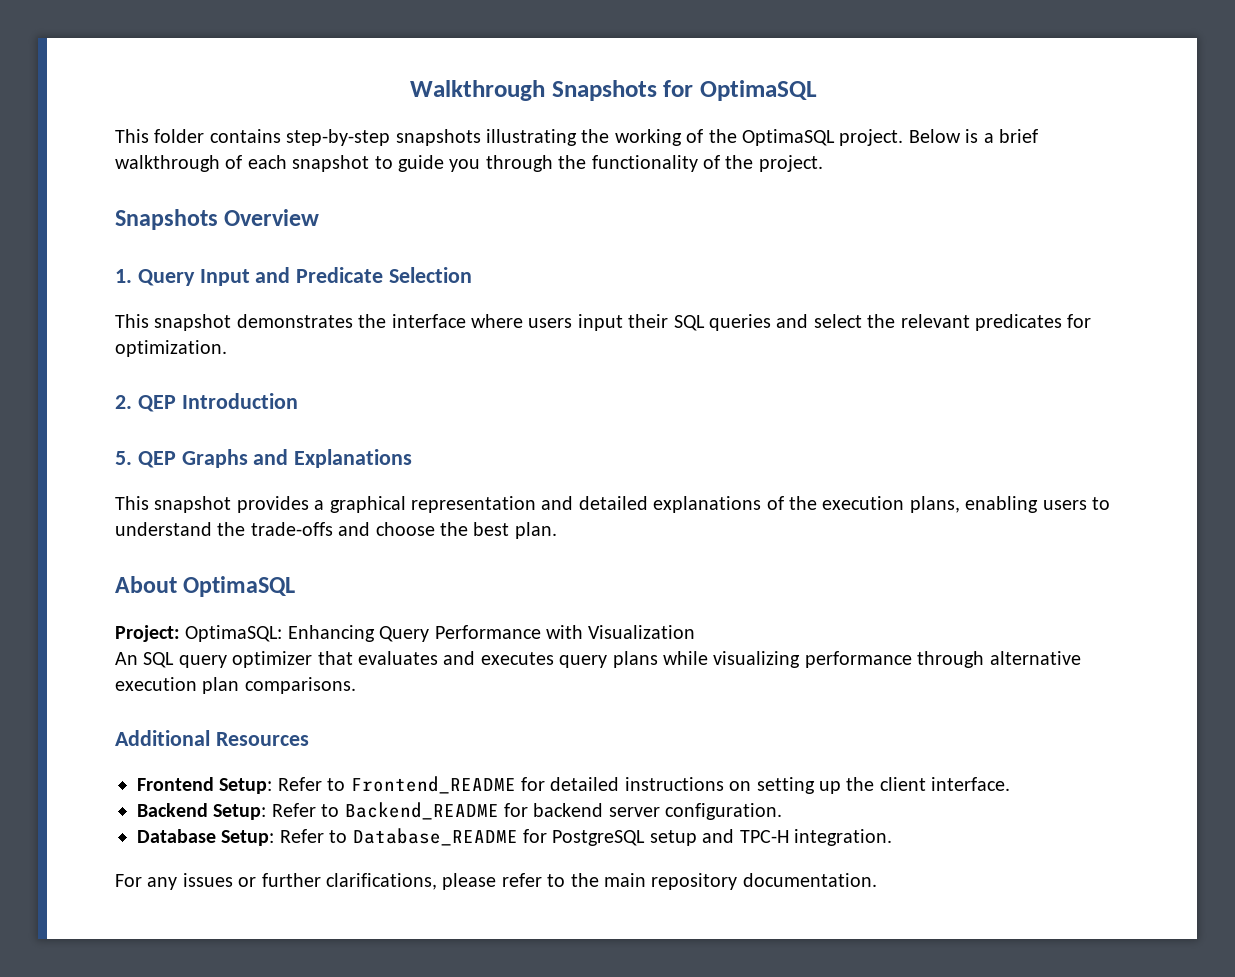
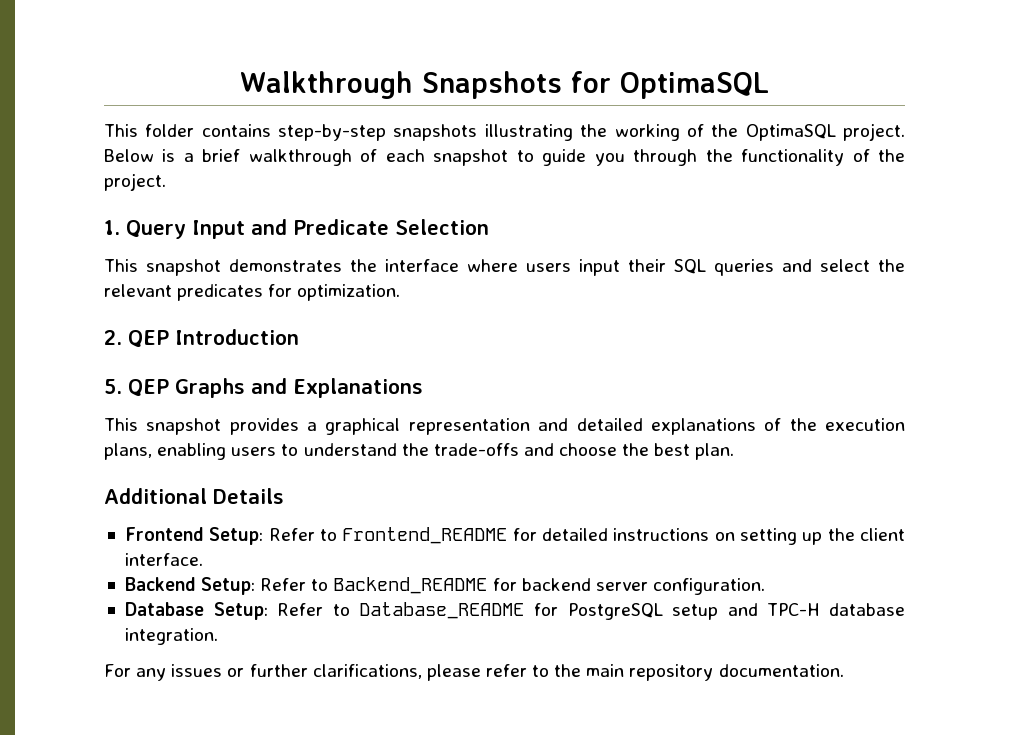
- Snapshots Overview
- About OptimaSQL
- Project: OptimaSQL: Enhancing Query Performance with Visualization
- An SQL query optimizer that evaluates and executes query plans while visualizing performance through alternative execution plan comparisons.
- Additional Resources
+ Additional Details
- Database Setup: Refer to Database_README for PostgreSQL setup and TPC-H integration.
+ Database Setup: Refer to Database_README for PostgreSQL setup and TPC-H database integration.

